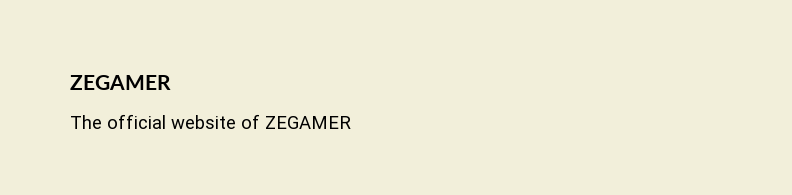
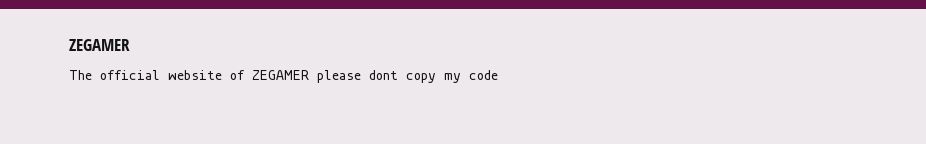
- The official website of ZEGAMER
+ The official website of ZEGAMER please dont copy my code

